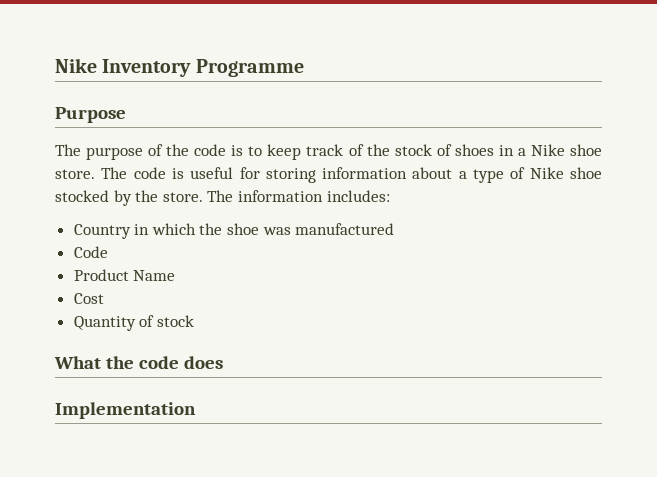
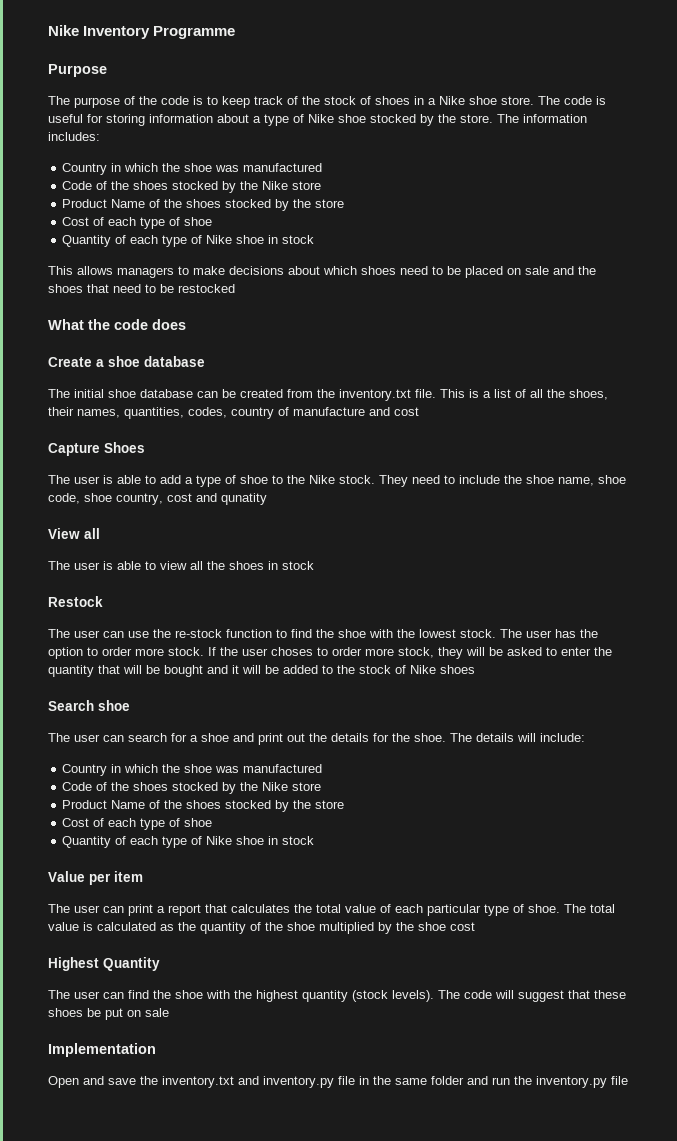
  The information includes:
  Country in which the shoe was manufactured
- Code
- Product Name
- Cost
- Quantity of stock
+ Code of the shoes stocked by the Nike store
+ Product Name of the shoes stocked by the store
+ Cost of each type of shoe
+ Quantity of each type of Nike shoe in stock
+ This allows managers to make decisions about which shoes need to be placed on sale and the shoes that need to be restocked
  What the code does
+ Create a shoe database
+ The initial shoe database can be created from the inventory.txt file. This is a list of all the shoes, their names, quantities, codes, country of manufacture and cost
+ Capture Shoes
+ The user is able to add a type of shoe to the Nike stock. They need to include the shoe name, shoe code, shoe country, cost and qunatity
+ View all
+ The user is able to view all the shoes in stock
+ Restock
+ The user can use the re-stock function to find the shoe with the lowest stock. The user has the option to order more stock. If the user choses to order more stock, they will be asked to enter the quantity that will be bought and it will be added to the stock of Nike shoes
+ Search shoe
+ The user can search for a shoe and print out the details for the shoe. The details will include:
+ Country in which the shoe was manufactured
+ Code of the shoes stocked by the Nike store
+ Product Name of the shoes stocked by the store
+ Cost of each type of shoe
+ Quantity of each type of Nike shoe in stock
+ Value per item
+ The user can print a report that calculates the total value of each particular type of shoe. The total value is calculated as the quantity of the shoe multiplied by the shoe cost
+ Highest Quantity
+ The user can find the shoe with the highest quantity (stock levels). The code will suggest that these shoes be put on sale
  Implementation
+ Open and save the inventory.txt and inventory.py file in the same folder and run the inventory.py file

